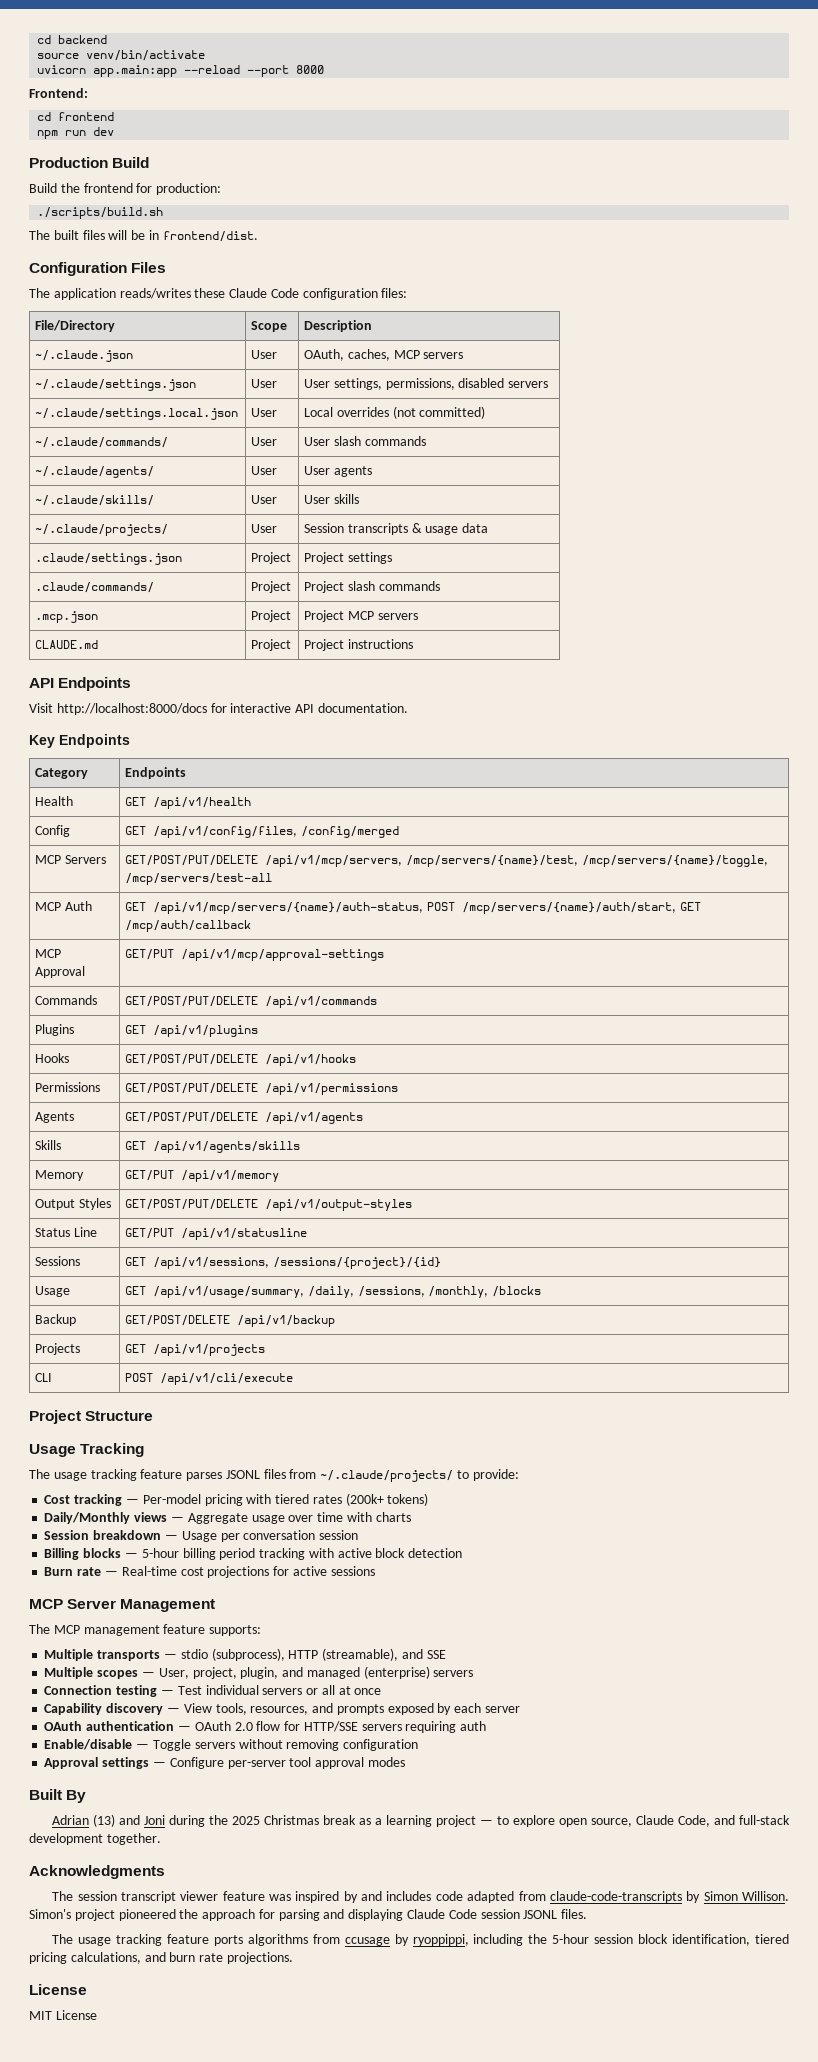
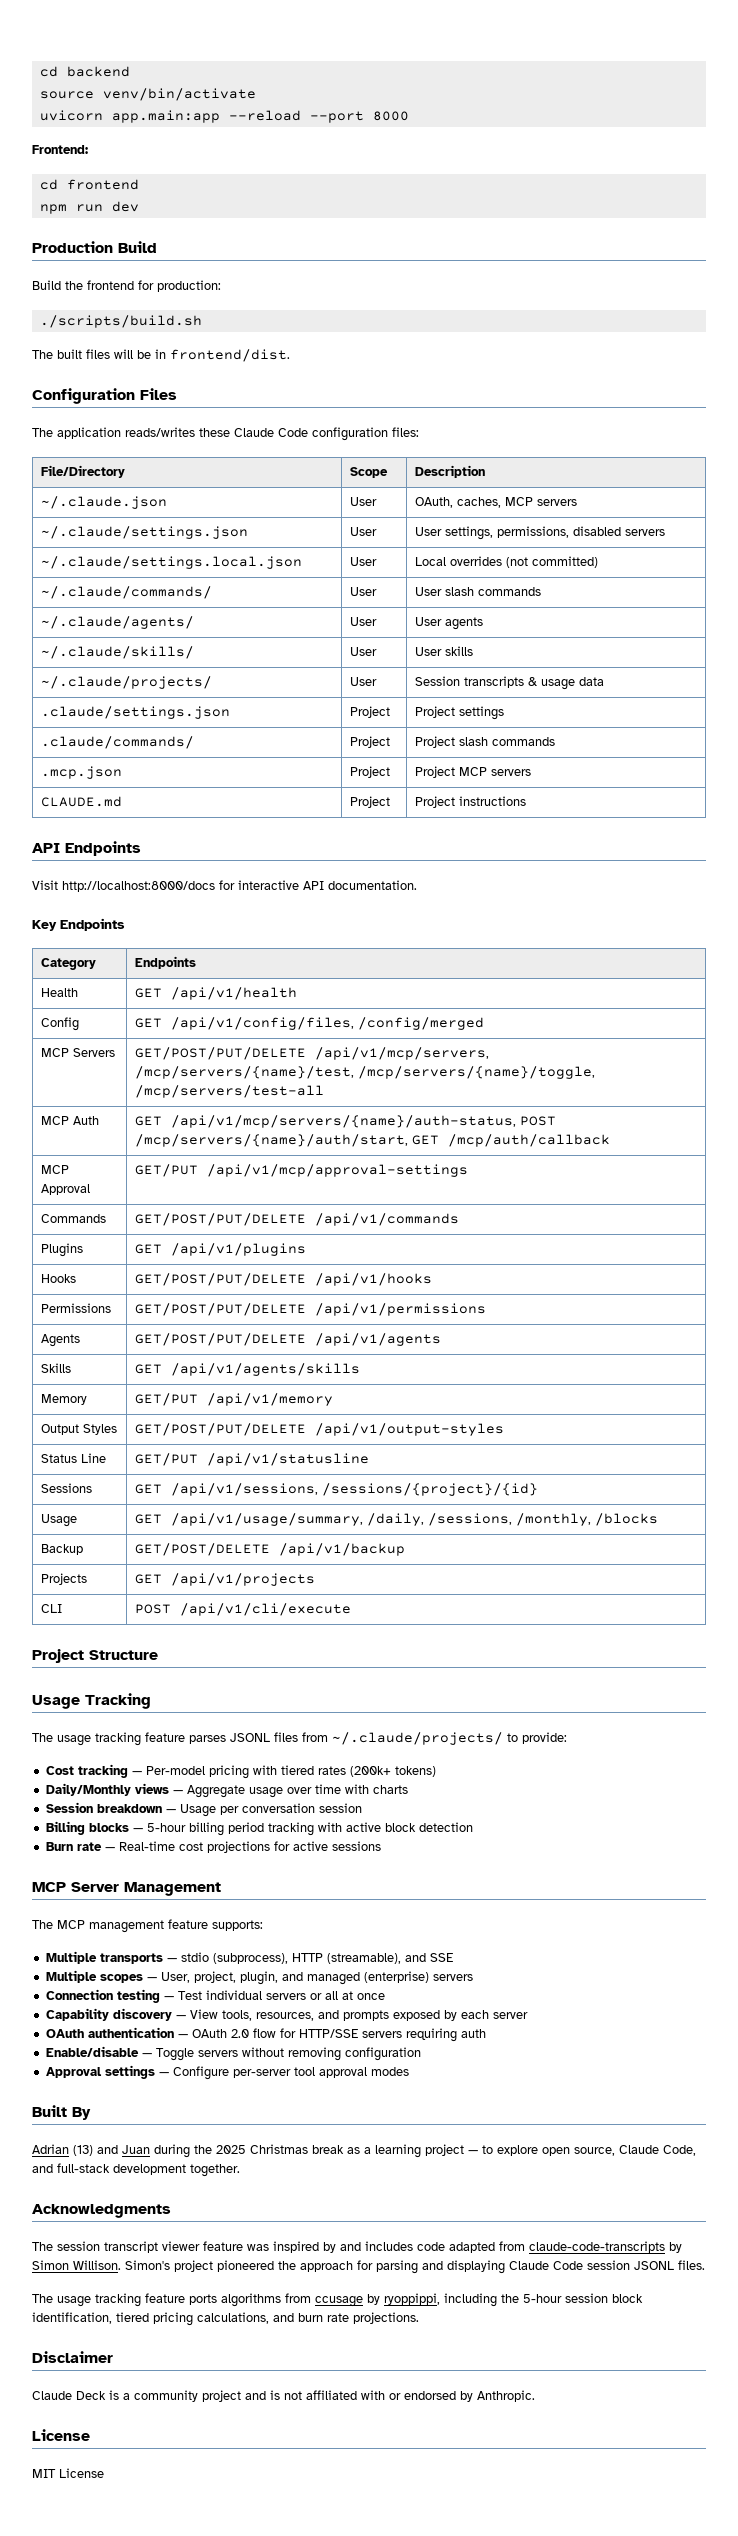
- Adrian (13) and Joni during the 2025 Christmas break as a learning project — to explore open source, Claude Code, and full-stack development together.
+ Adrian (13) and Juan during the 2025 Christmas break as a learning project — to explore open source, Claude Code, and full-stack development together.
+ Disclaimer
+ Claude Deck is a community project and is not affiliated with or endorsed by Anthropic.

